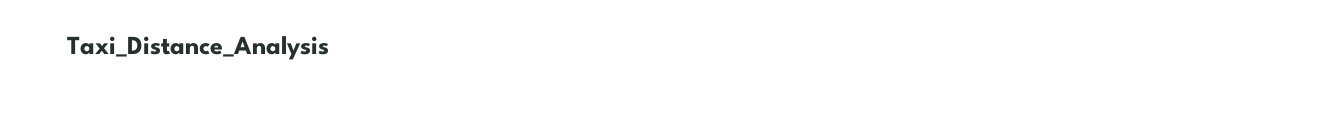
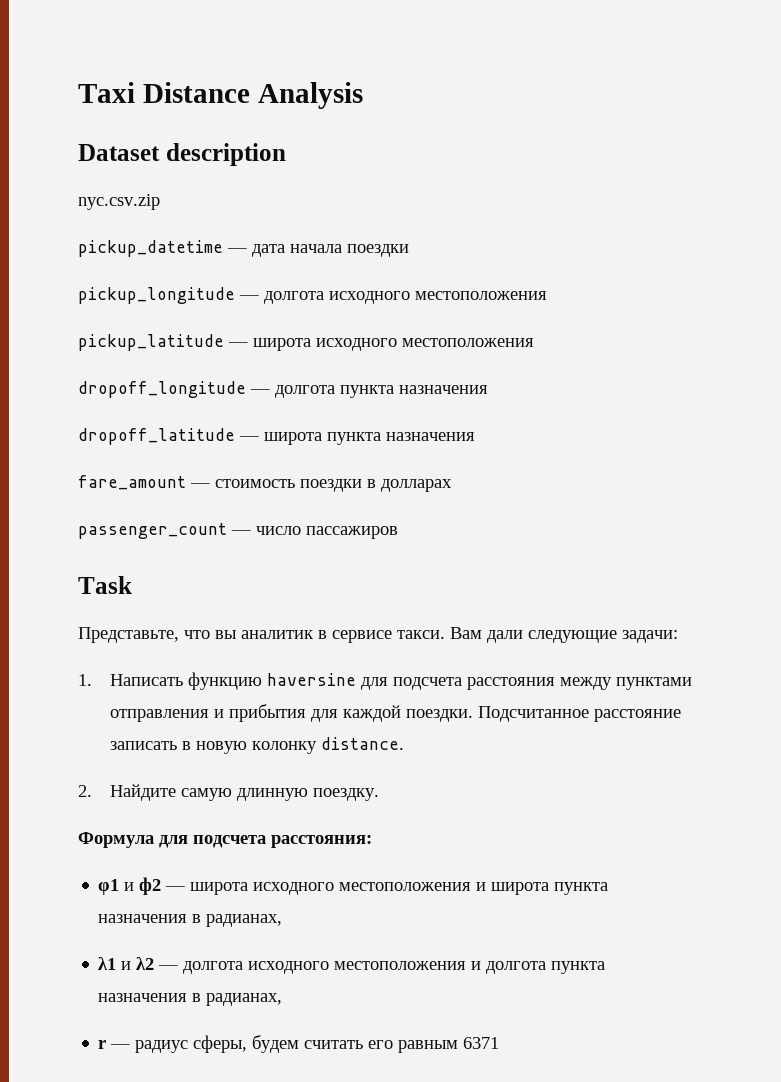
- Taxi_Distance_Analysis
+ Taxi Distance Analysis
+ Dataset description
+ nyc.csv.zip
+ pickup_datetime — дата начала поездки
+ pickup_longitude — долгота исходного местоположения
+ pickup_latitude — широта исходного местоположения
+ dropoff_longitude — долгота пункта назначения
+ dropoff_latitude — широта пункта назначения
+ fare_amount — стоимость поездки в долларах
+ passenger_count — число пассажиров
+ Task
+ Представьте, что вы аналитик в сервисе такси. Вам дали следующие задачи:
+ 1. Написать функцию haversine для подсчета расстояния между пунктами отправления и прибытия для каждой поездки. Подсчитанное расстояние записать в новую колонку distance.
+ 2. Найдите самую длинную поездку.
+ Формула для подсчета расстояния:
+ φ1 и ф2 — широта исходного местоположения и широта пункта назначения в радианах,
+ λ1 и λ2 — долгота исходного местоположения и долгота пункта назначения в радианах,
+ r — радиус сферы, будем считать его равным 6371

